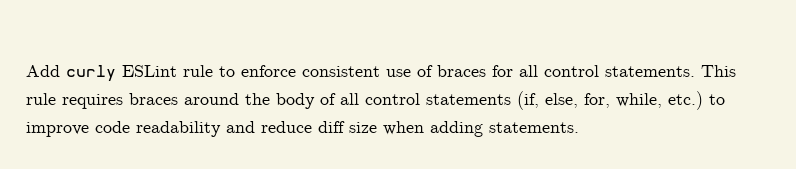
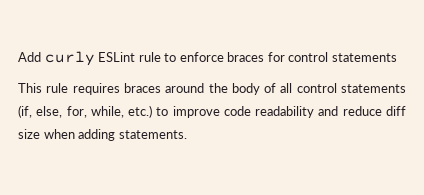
- Add curly ESLint rule to enforce consistent use of braces for all control statements. This rule requires braces around the body of all control statements (if, else, for, while, etc.) to improve code readability and reduce diff size when adding statements.
+ Add curly ESLint rule to enforce braces for control statements
+ This rule requires braces around the body of all control statements (if, else, for, while, etc.) to improve code readability and reduce diff size when adding statements.

